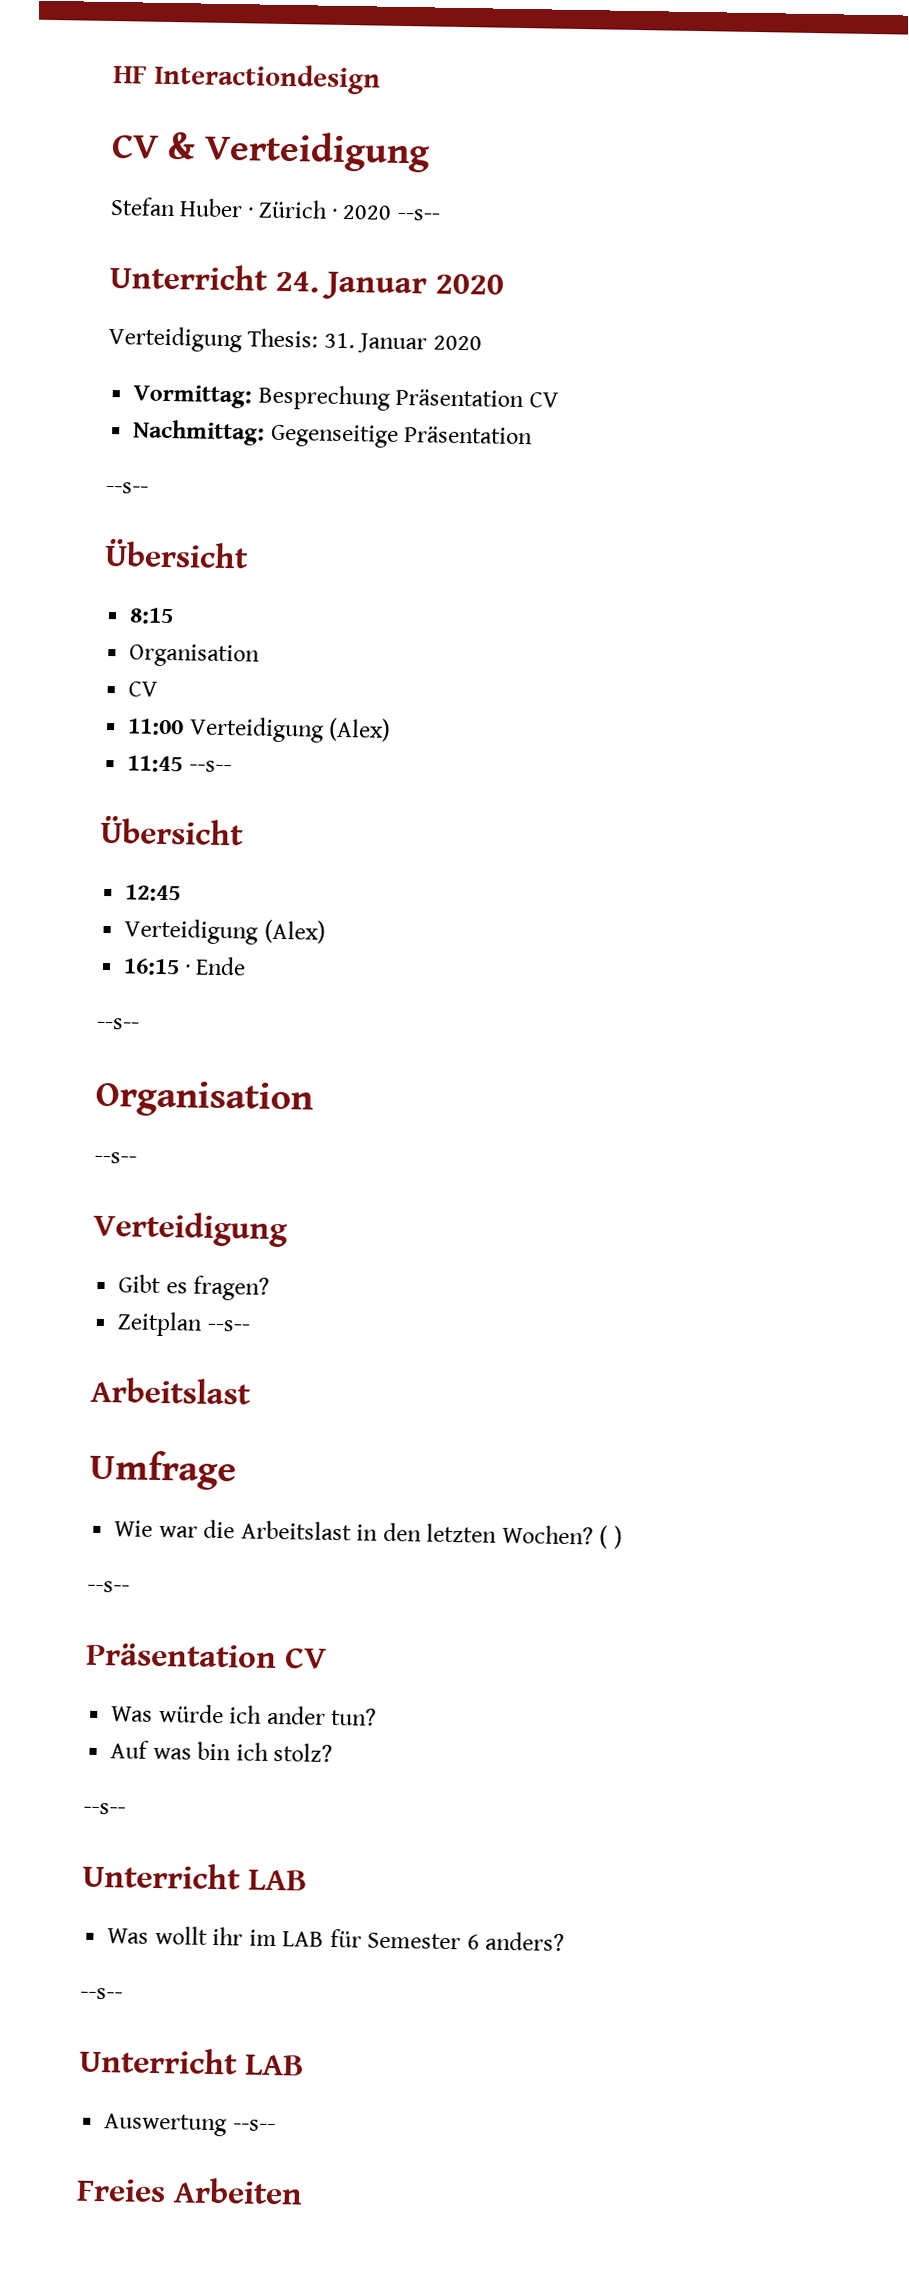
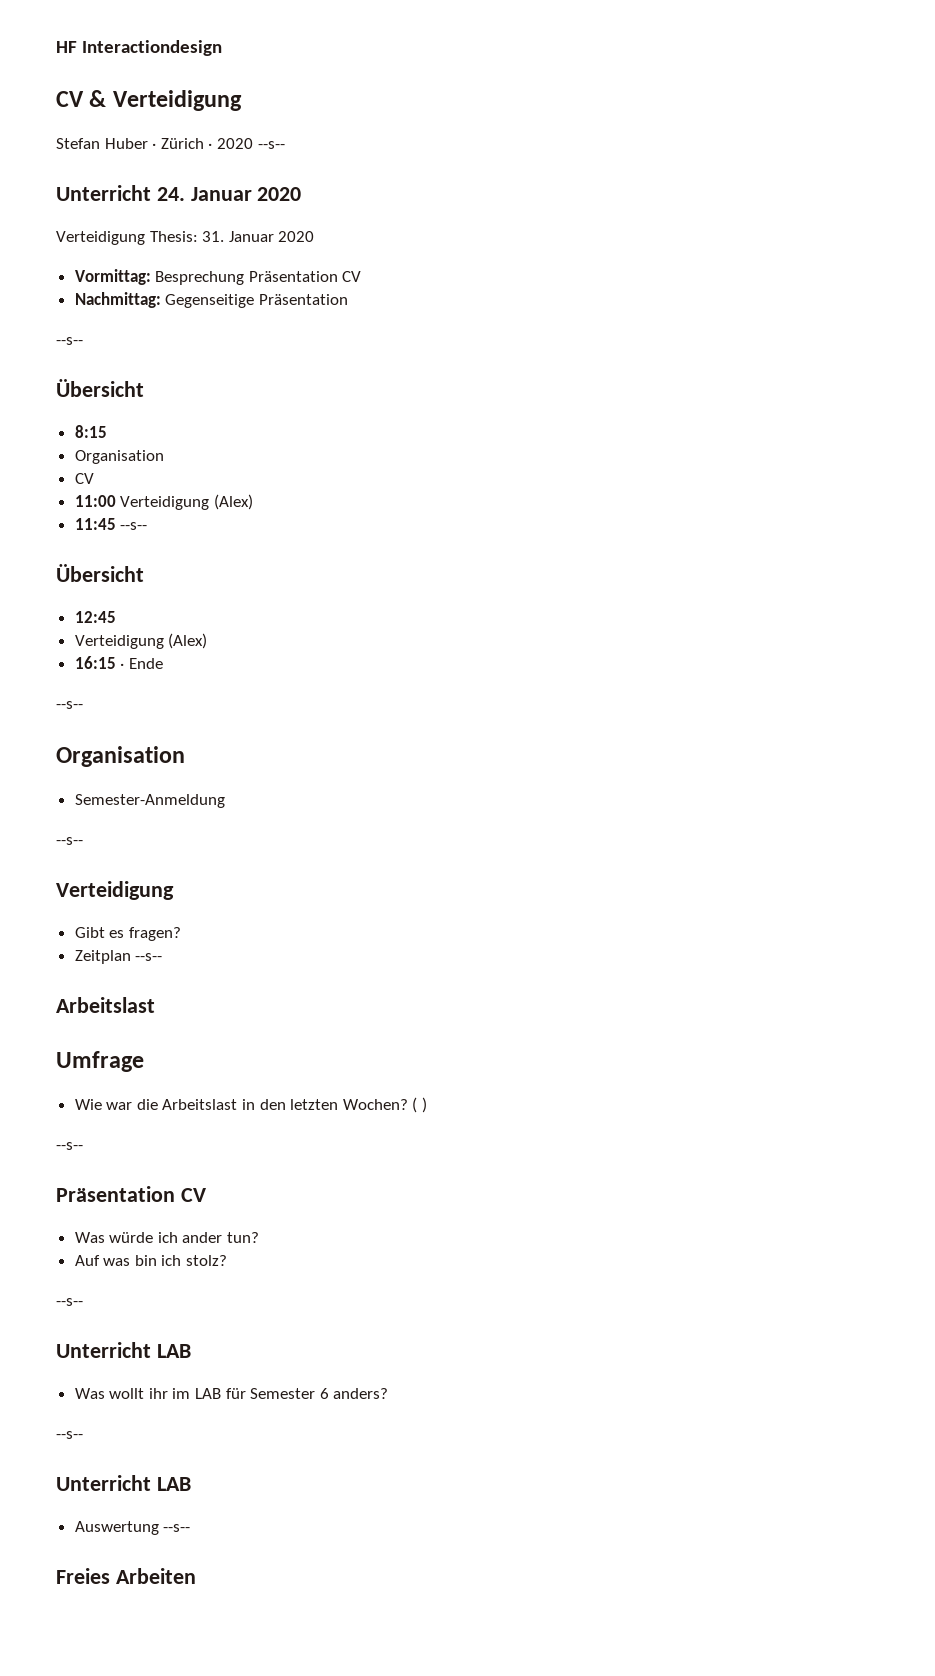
+ Semester-Anmeldung

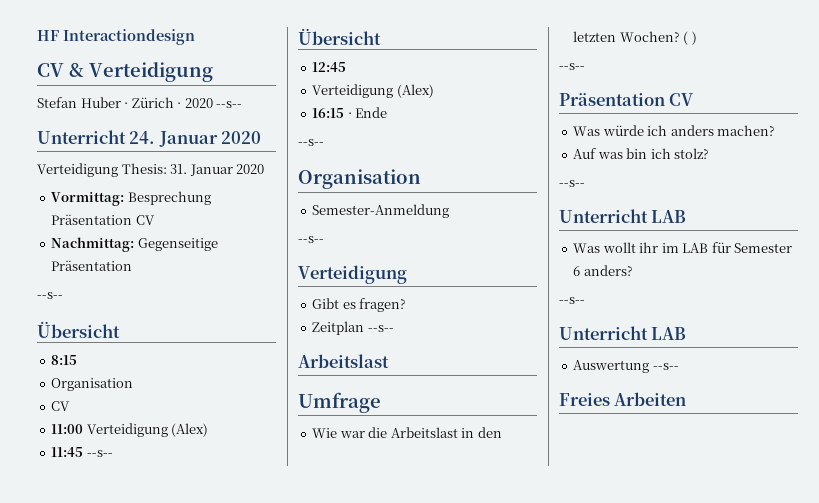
- Was würde ich ander tun?
+ Was würde ich anders machen?

